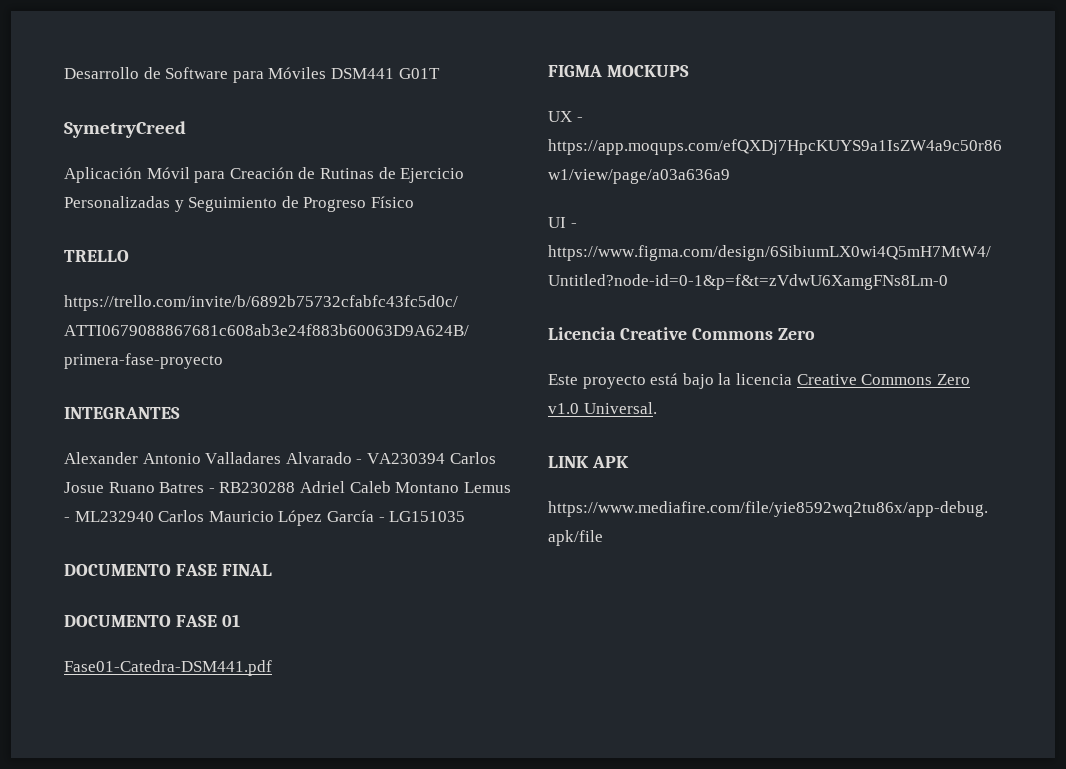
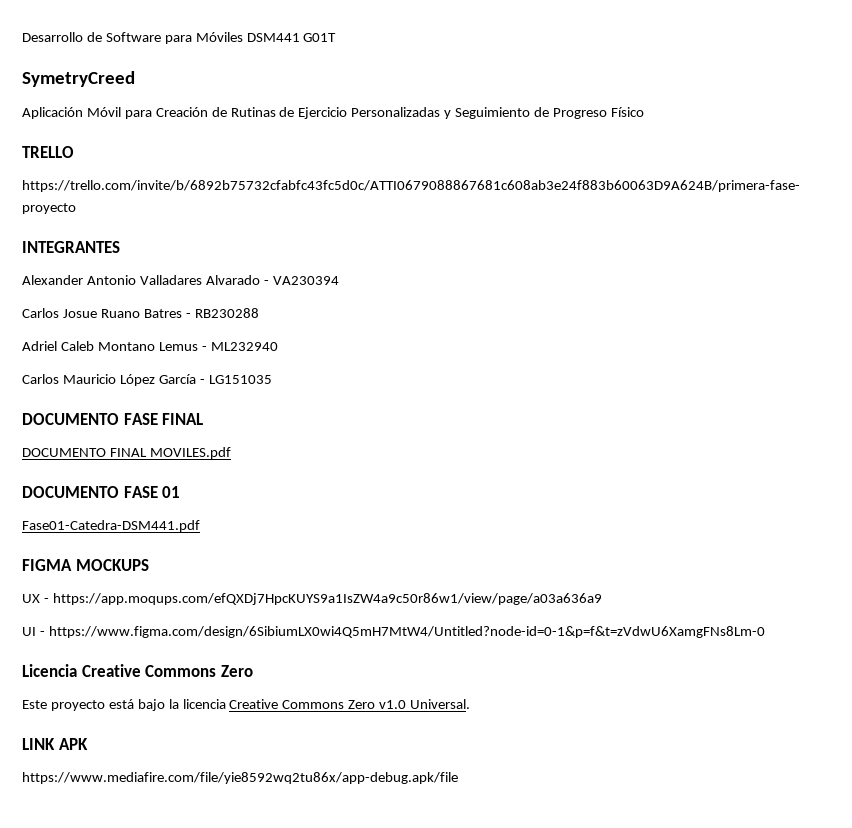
- Alexander Antonio Valladares Alvarado - VA230394 Carlos Josue Ruano Batres - RB230288 Adriel Caleb Montano Lemus - ML232940 Carlos Mauricio López García - LG151035
+ Alexander Antonio Valladares Alvarado - VA230394
+ Carlos Josue Ruano Batres - RB230288
+ Adriel Caleb Montano Lemus - ML232940
+ Carlos Mauricio López García - LG151035
+ DOCUMENTO FINAL MOVILES.pdf

